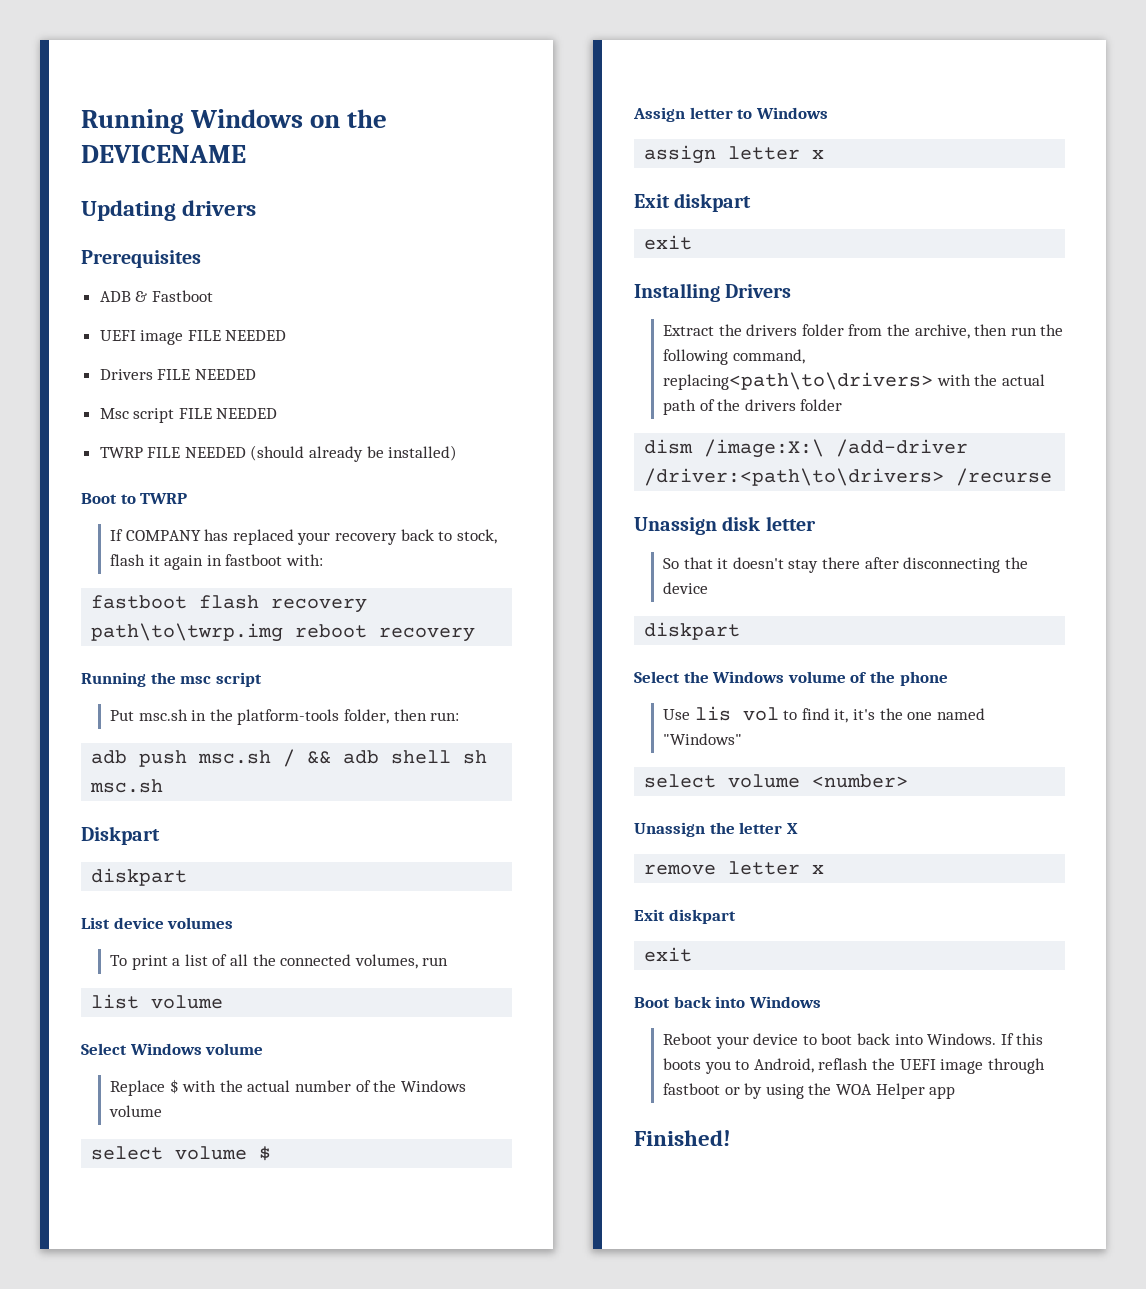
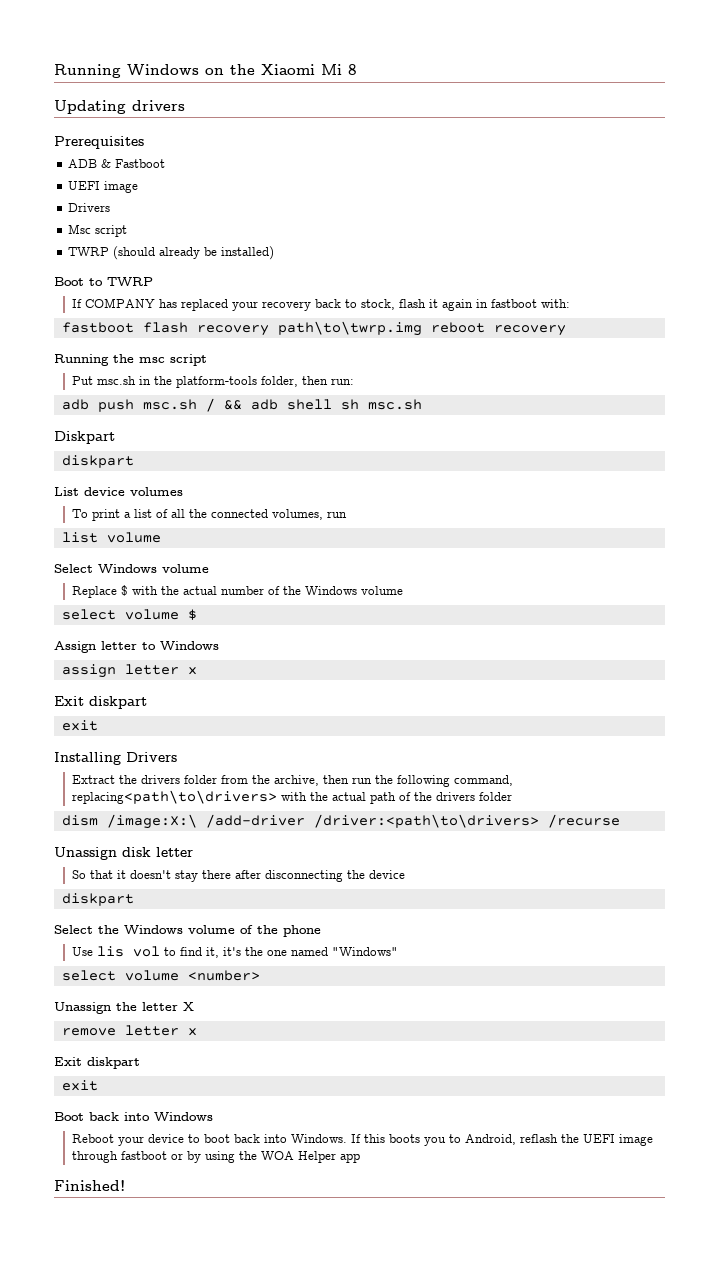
- Running Windows on the DEVICENAME
+ Running Windows on the Xiaomi Mi 8
  ADB & Fastboot
- UEFI image FILE NEEDED
- Drivers FILE NEEDED
+ UEFI image
+ Drivers
- Msc script FILE NEEDED
- TWRP FILE NEEDED (should already be installed)
+ Msc script
+ TWRP (should already be installed)

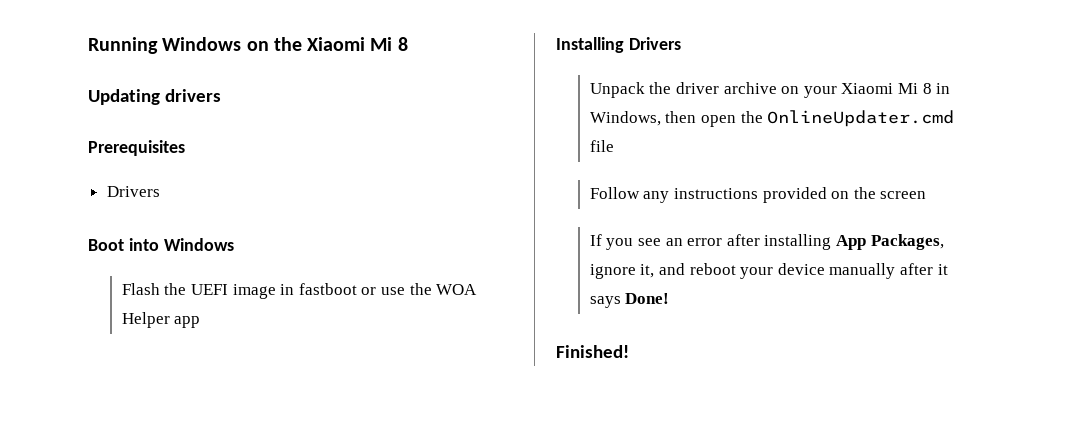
  Prerequisites
- ADB & Fastboot
- UEFI image
  Drivers
- Msc script
- TWRP (should already be installed)
- Boot to TWRP
- If COMPANY has replaced your recovery back to stock, flash it again in fastboot with:
- fastboot flash recovery path\to\twrp.img reboot recovery
- Running the msc script
- Put msc.sh in the platform-tools folder, then run:
- adb push msc.sh / && adb shell sh msc.sh
- Diskpart
- diskpart
- List device volumes
- To print a list of all the connected volumes, run
- list volume
- Select Windows volume
- Replace $ with the actual number of the Windows volume
- select volume $
- Assign letter to Windows
- assign letter x
- Exit diskpart
- exit
- Installing Drivers
- Extract the drivers folder from the archive, then run the following command, replacing<path\to\drivers> with the actual path of the drivers folder
- dism /image:X:\ /add-driver /driver:<path\to\drivers> /recurse
- Unassign disk letter
- So that it doesn't stay there after disconnecting the device
- diskpart
- Select the Windows volume of the phone
- Use lis vol to find it, it's the one named "Windows"
- select volume <number>
- Unassign the letter X
- remove letter x
- Exit diskpart
- exit
- Boot back into Windows
- Reboot your device to boot back into Windows. If this boots you to Android, reflash the UEFI image through fastboot or by using the WOA Helper app
+ Boot into Windows
+ Flash the UEFI image in fastboot or use the WOA Helper app
+ Installing Drivers
+ Unpack the driver archive on your Xiaomi Mi 8 in Windows, then open the OnlineUpdater.cmd file
+ Follow any instructions provided on the screen
+ If you see an error after installing App Packages, ignore it, and reboot your device manually after it says Done!

